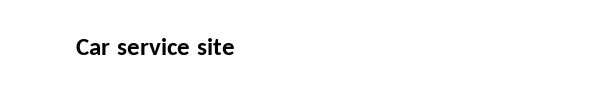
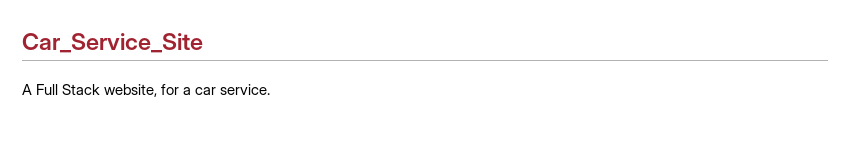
- Car service site
+ Car_Service_Site
+ A Full Stack website, for a car service.

